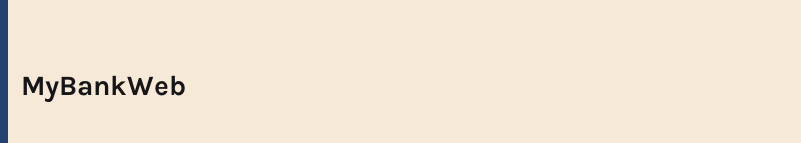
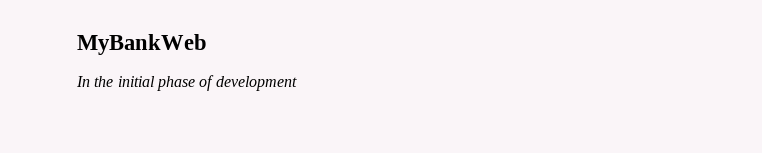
+ In the initial phase of development

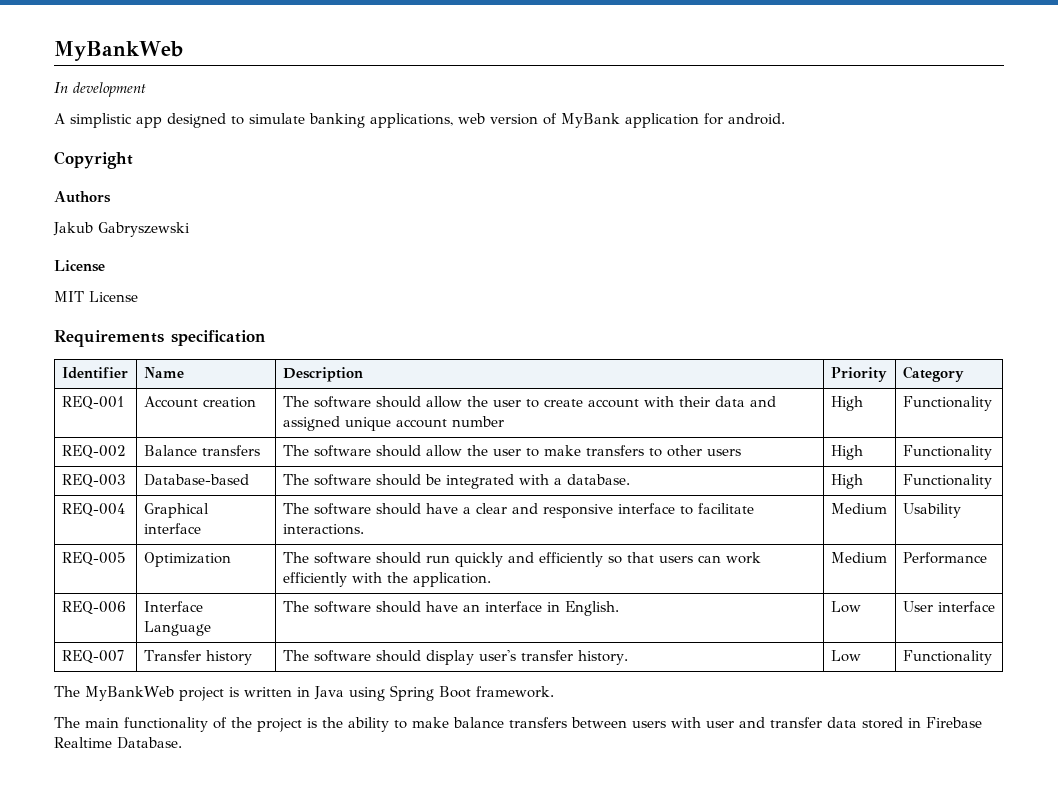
- In the initial phase of development
+ In development
+ A simplistic app designed to simulate banking applications, web version of MyBank application for android.
+ Copyright
+ Authors
+ Jakub Gabryszewski
+ License
+ MIT License
+ Requirements specification
+ Identifier | Name | Description | Priority | Category
+ REQ-001 | Account creation | The software should allow the user to create account with their data and assigned unique account number | High | Functionality
+ REQ-002 | Balance transfers | The software should allow the user to make transfers to other users | High | Functionality
+ REQ-003 | Database-based | The software should be integrated with a database. | High | Functionality
+ REQ-004 | Graphical interface | The software should have a clear and responsive interface to facilitate interactions. | Medium | Usability
+ REQ-005 | Optimization | The software should run quickly and efficiently so that users can work efficiently with the application. | Medium | Performance
+ REQ-006 | Interface Language | The software should have an interface in English. | Low | User interface
+ REQ-007 | Transfer history | The software should display user's transfer history. | Low | Functionality
+ The MyBankWeb project is written in Java using Spring Boot framework.
+ The main functionality of the project is the ability to make balance transfers between users with user and transfer data stored in Firebase Realtime Database.

